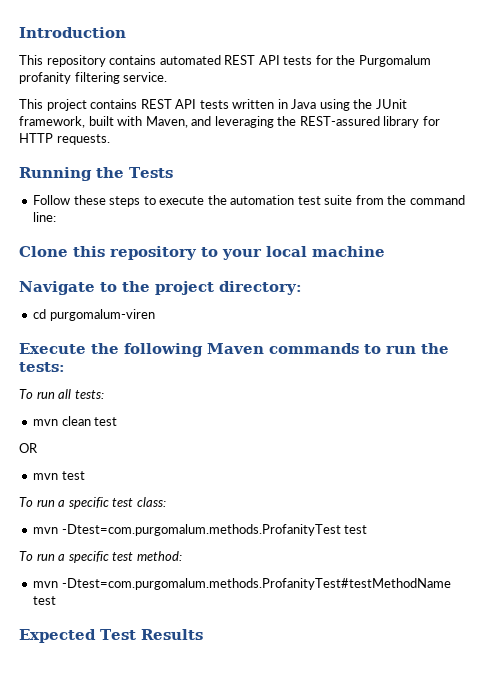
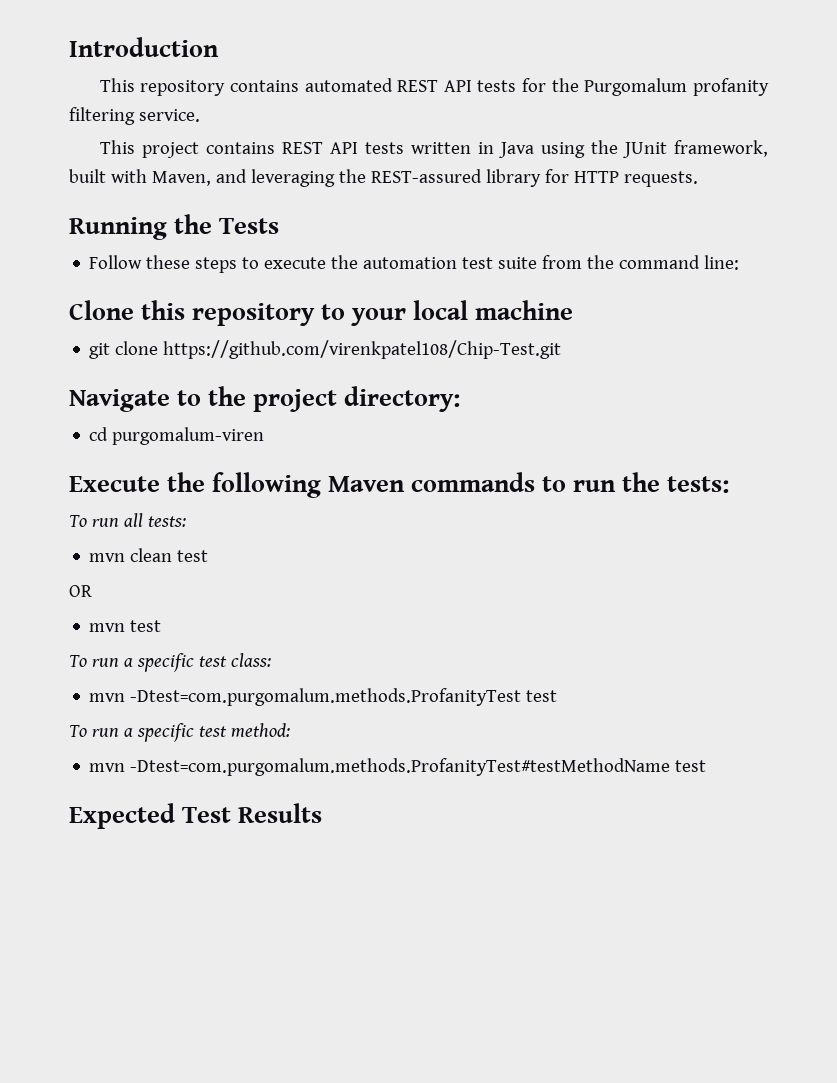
+ git clone https://github.com/virenkpatel108/Chip-Test.git

